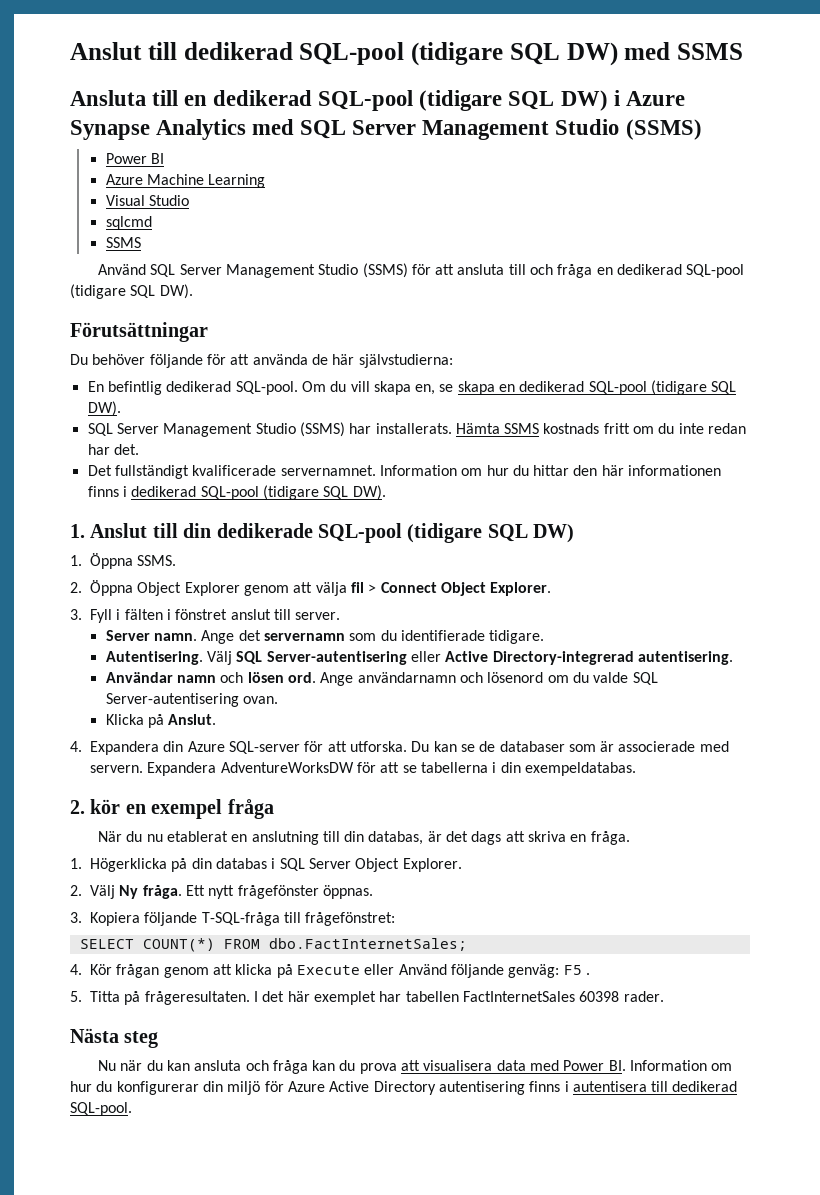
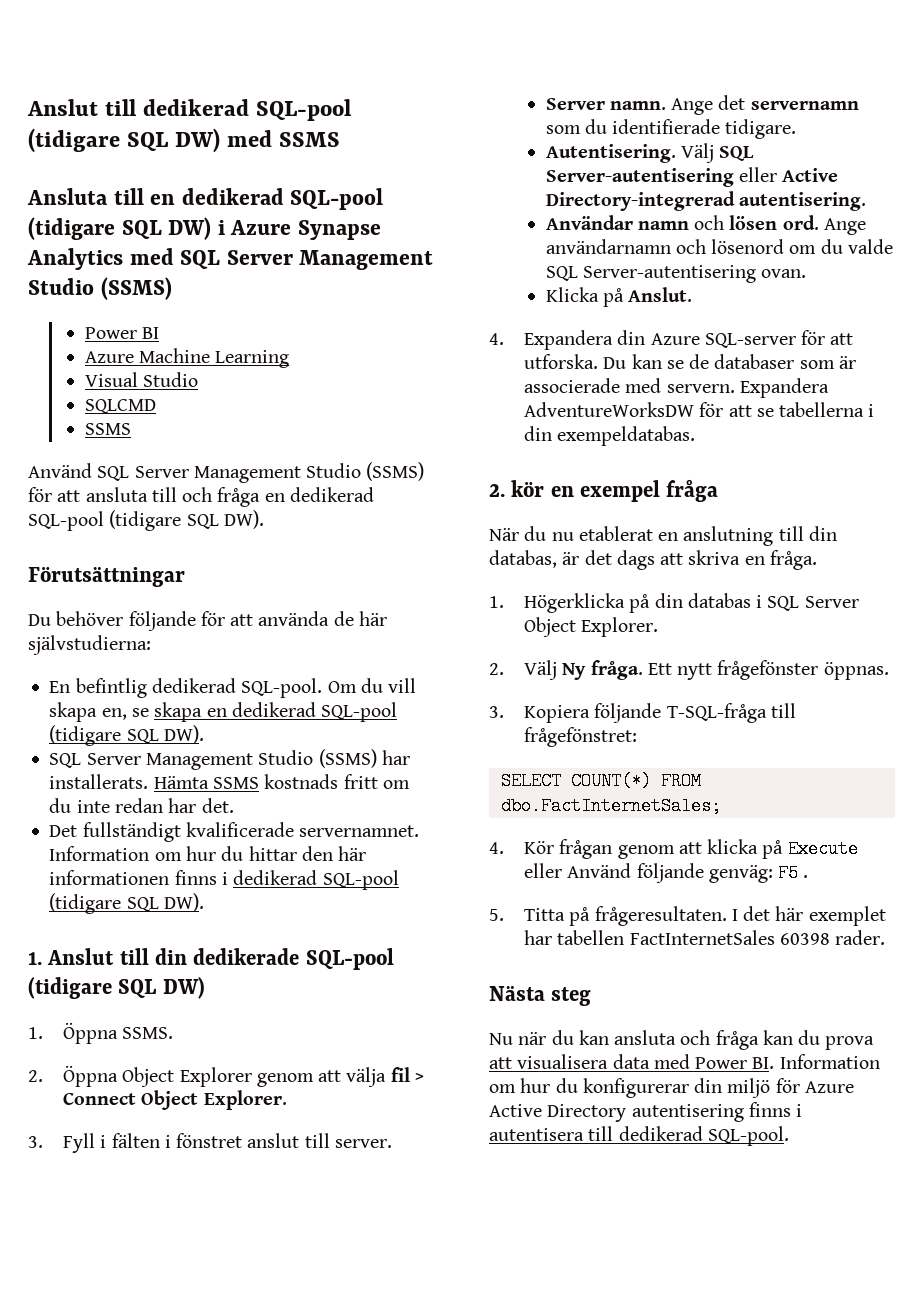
- sqlcmd
+ SQLCMD

